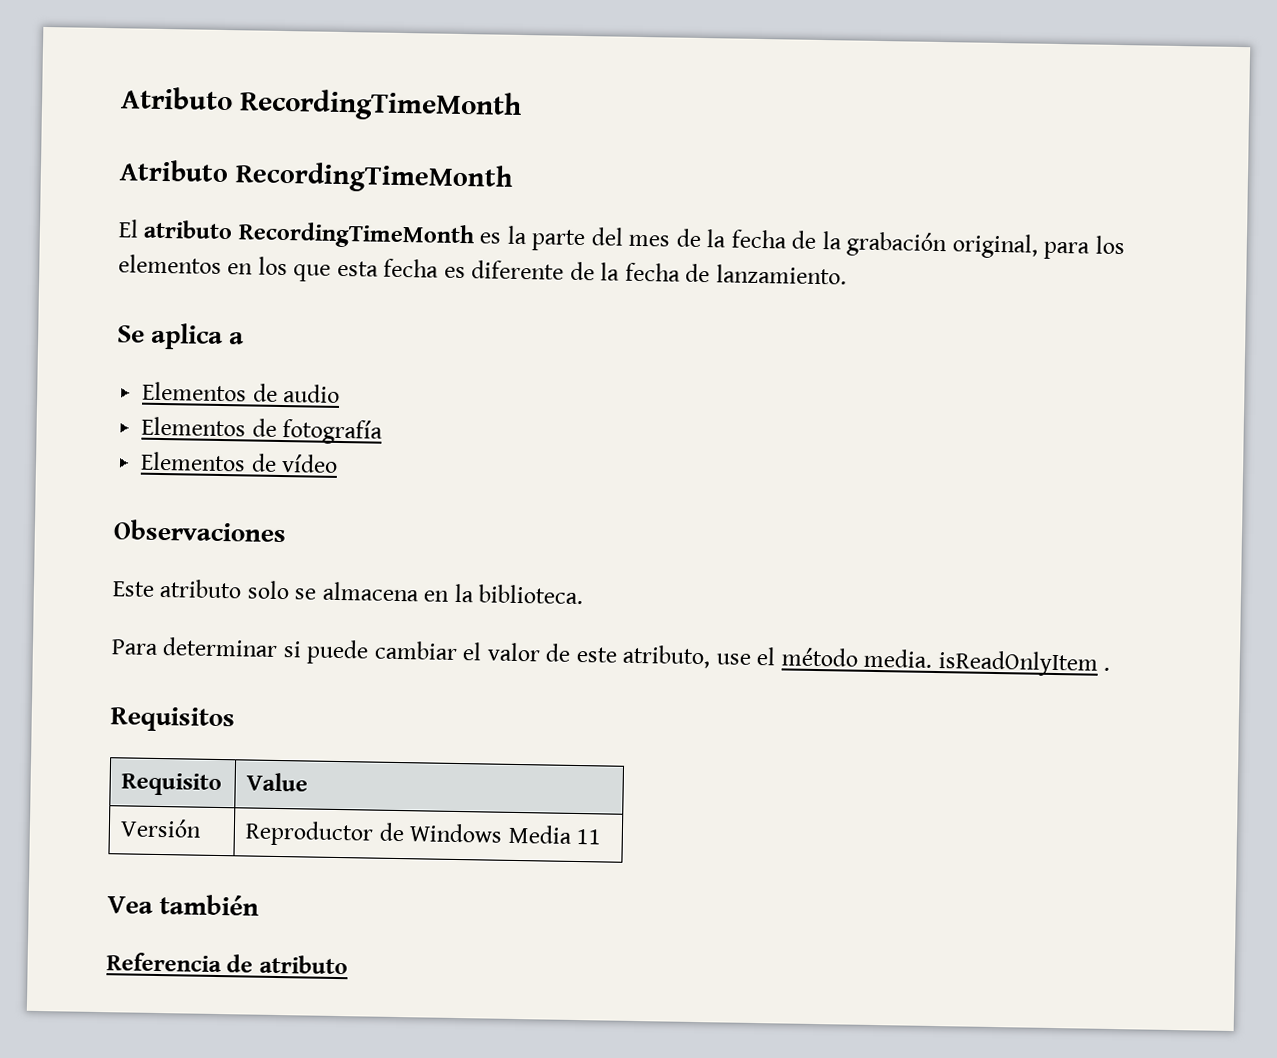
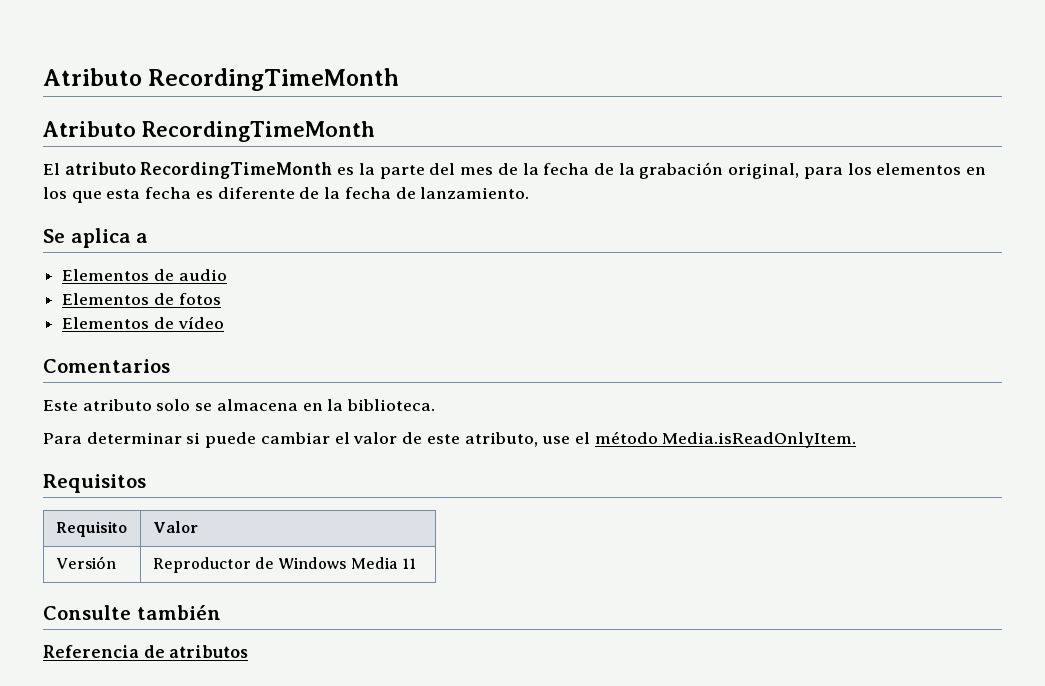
- Elementos de fotografía
+ Elementos de fotos
- Observaciones
+ Comentarios
- Para determinar si puede cambiar el valor de este atributo, use el método media. isReadOnlyItem .
+ Para determinar si puede cambiar el valor de este atributo, use el método Media.isReadOnlyItem.
- Requisito | Value
+ Requisito | Valor
- Vea también
+ Consulte también
- Referencia de atributo
+ Referencia de atributos

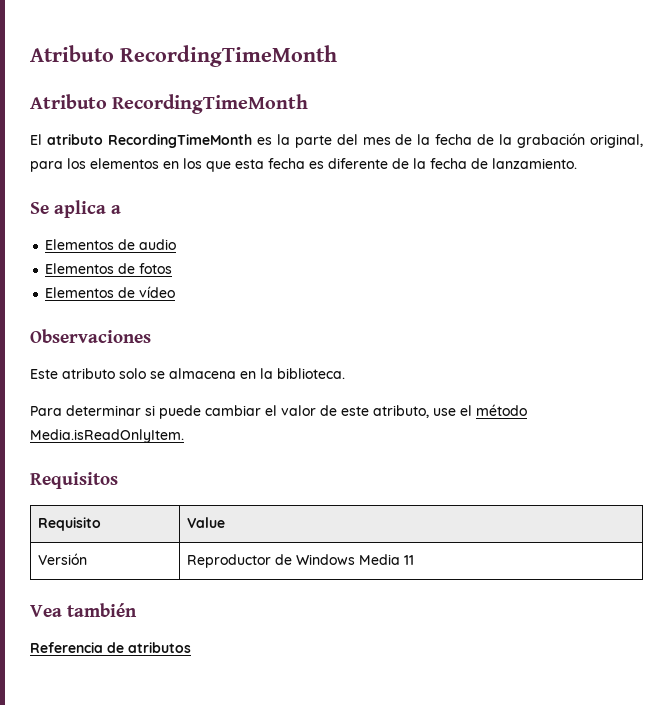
- Comentarios
+ Observaciones
- Requisito | Valor
+ Requisito | Value
- Consulte también
+ Vea también

